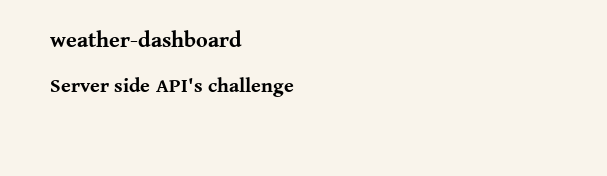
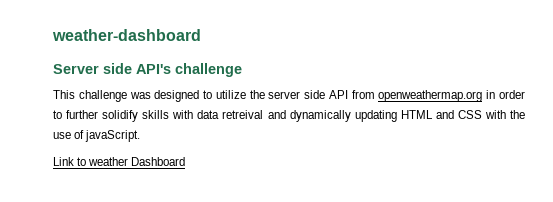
+ This challenge was designed to utilize the server side API from openweathermap.org in order to further solidify skills with data retreival and dynamically updating HTML and CSS with the use of javaScript.
+ Link to weather Dashboard

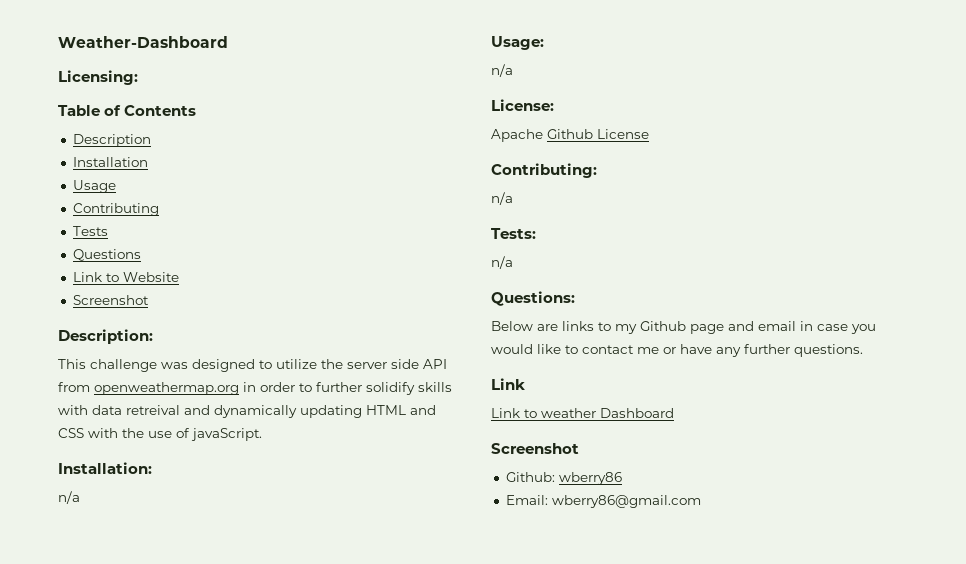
- weather-dashboard
- Server side API's challenge
+ Weather-Dashboard
+ Licensing:
+ Table of Contents
+ Description
+ Installation
+ Usage
+ Contributing
+ Tests
+ Questions
+ Link to Website
+ Screenshot
+ Description:
+ Installation:
+ n/a
+ Usage:
+ n/a
+ License:
+ Apache Github License
+ Contributing:
+ n/a
+ Tests:
+ n/a
+ Questions:
+ Below are links to my Github page and email in case you would like to contact me or have any further questions.
+ Link
  Link to weather Dashboard
+ Screenshot
+ Github: wberry86
+ Email: wberry86@gmail.com

